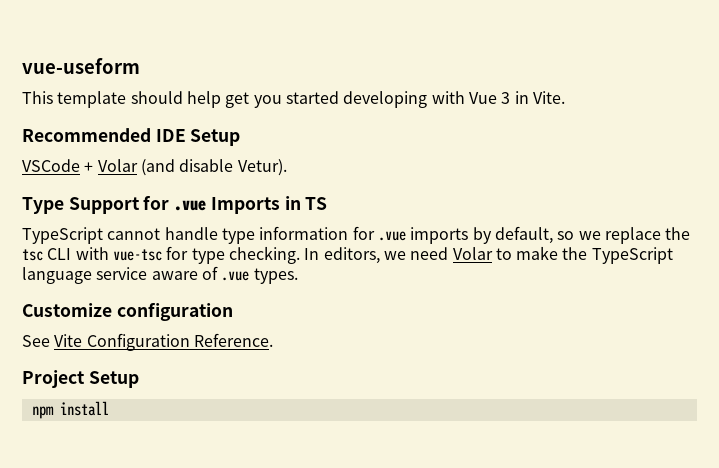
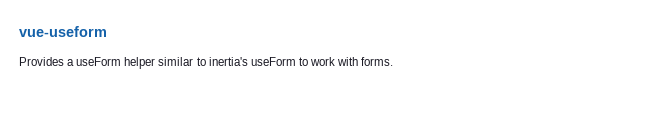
- This template should help get you started developing with Vue 3 in Vite.
- Recommended IDE Setup
- VSCode + Volar (and disable Vetur).
- Type Support for .vue Imports in TS
- TypeScript cannot handle type information for .vue imports by default, so we replace the tsc CLI with vue-tsc for type checking. In editors, we need Volar to make the TypeScript language service aware of .vue types.
- Customize configuration
- See Vite Configuration Reference.
- Project Setup
- npm install
+ Provides a useForm helper similar to inertia's useForm to work with forms.

